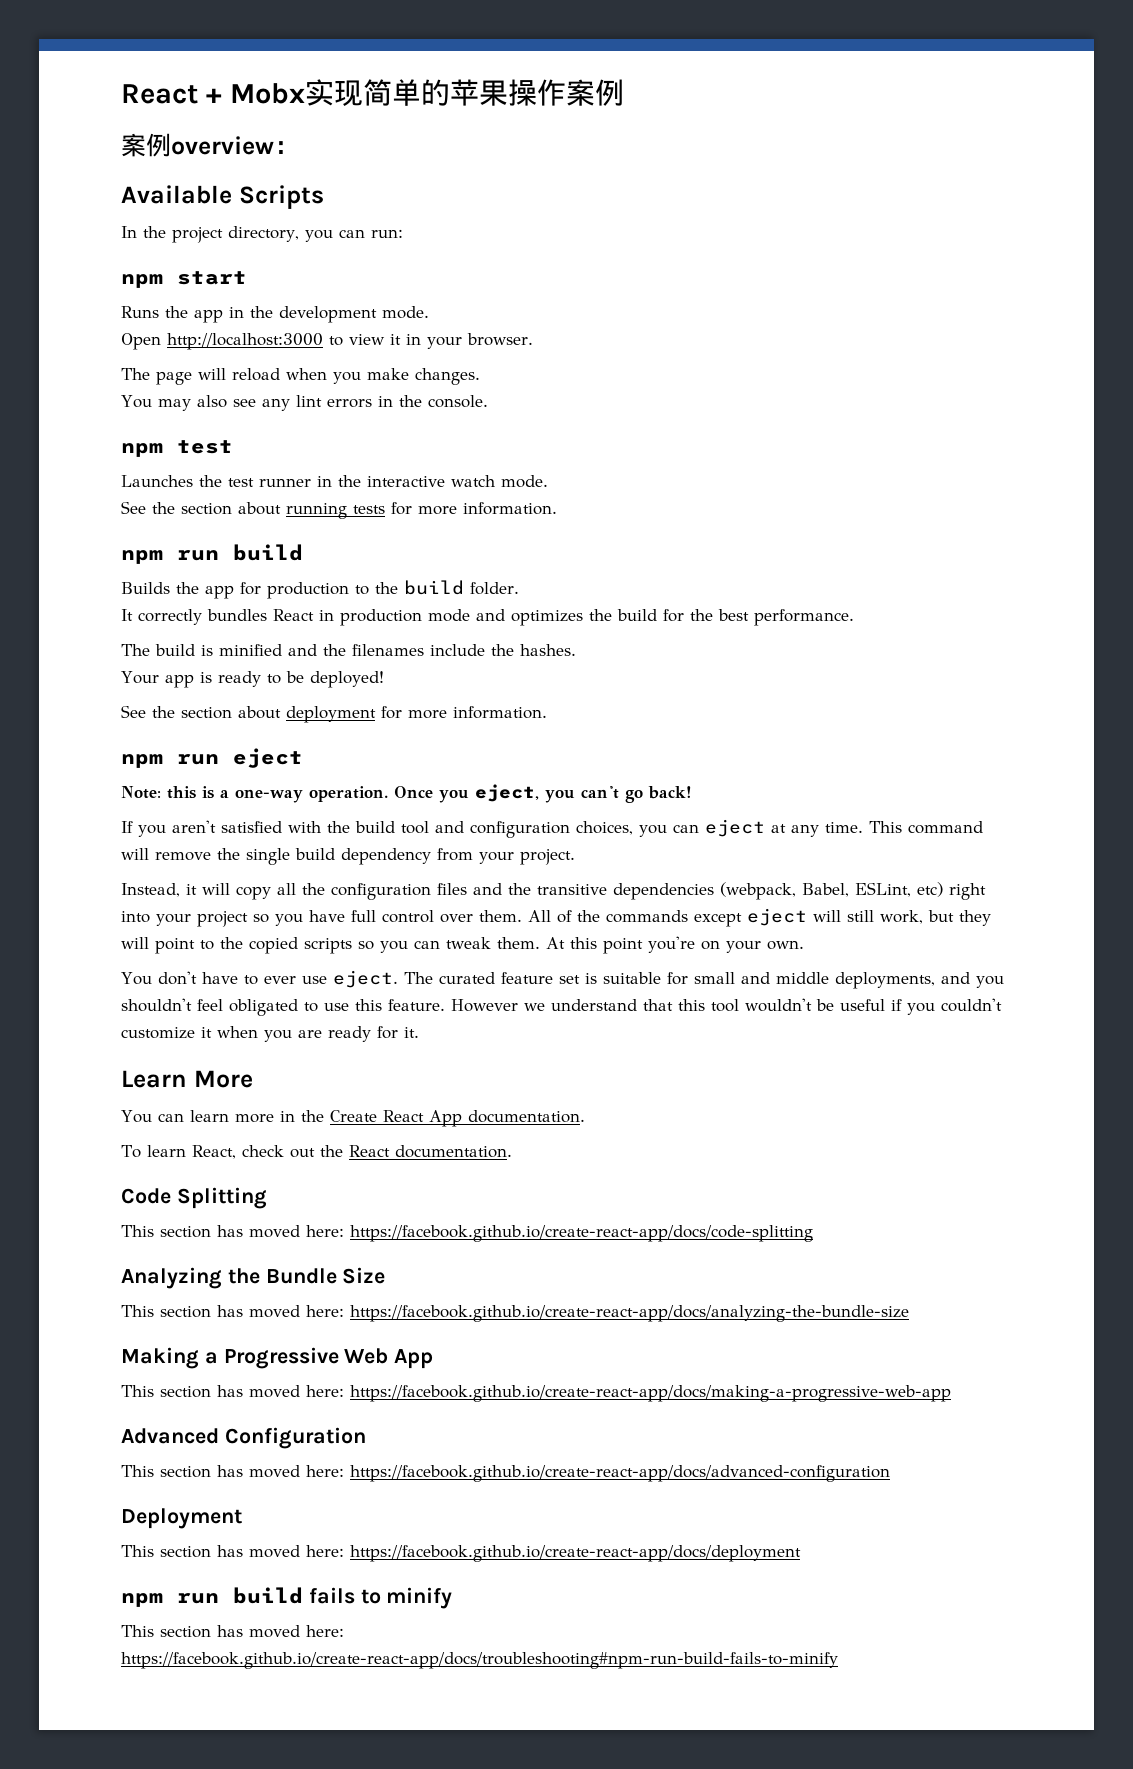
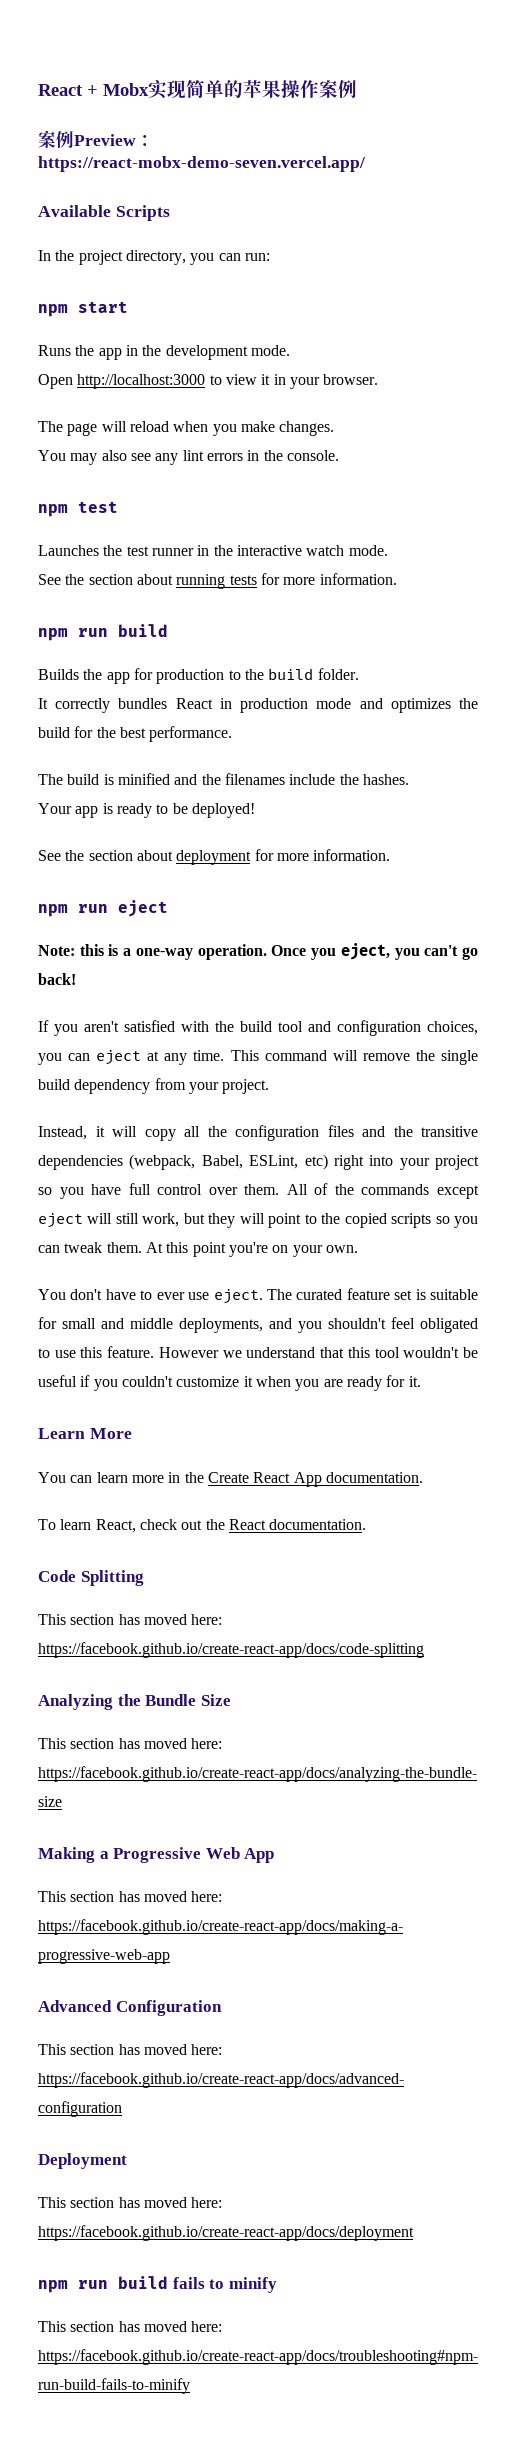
- 案例overview：
+ 案例Preview：https://react-mobx-demo-seven.vercel.app/

